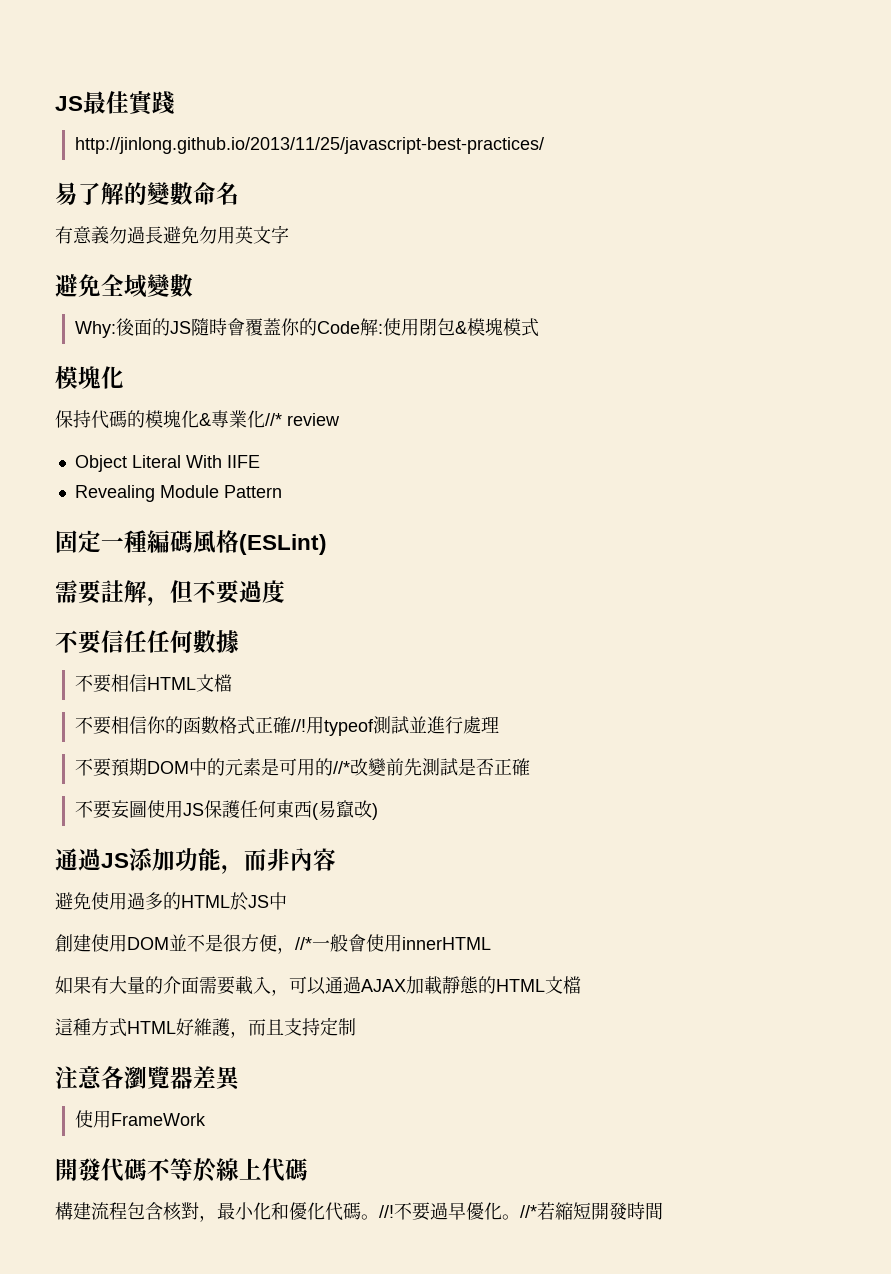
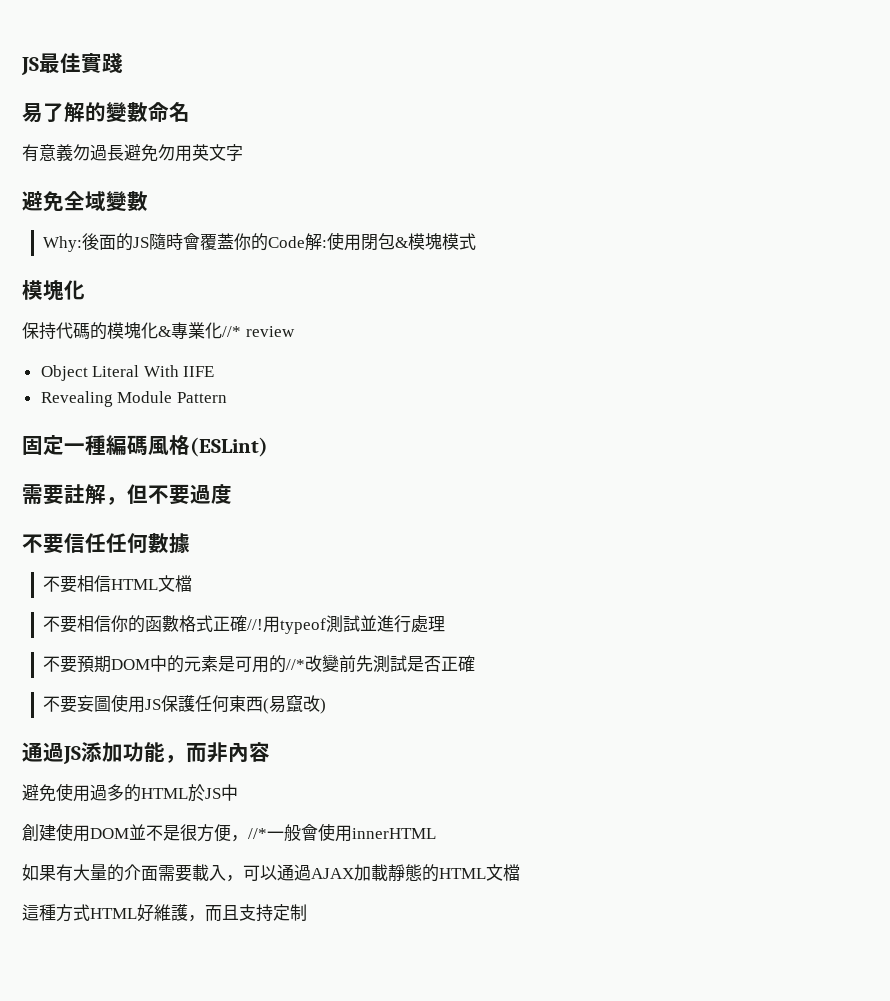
- http://jinlong.github.io/2013/11/25/javascript-best-practices/
- 注意各瀏覽器差異
- 使用FrameWork
- 開發代碼不等於線上代碼
- 構建流程包含核對，最小化和優化代碼。//!不要過早優化。//*若縮短開發時間

